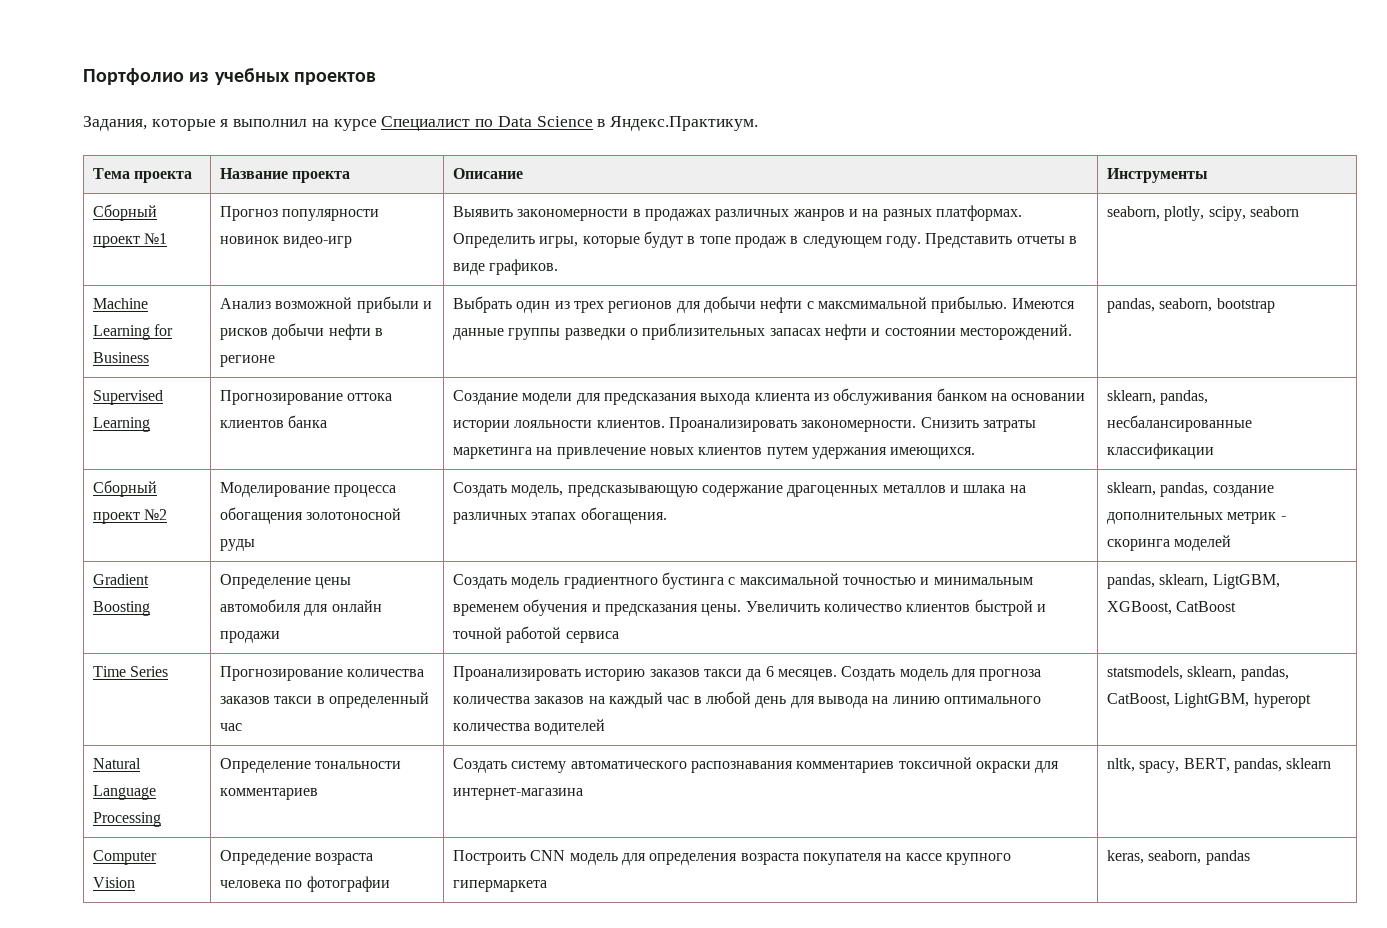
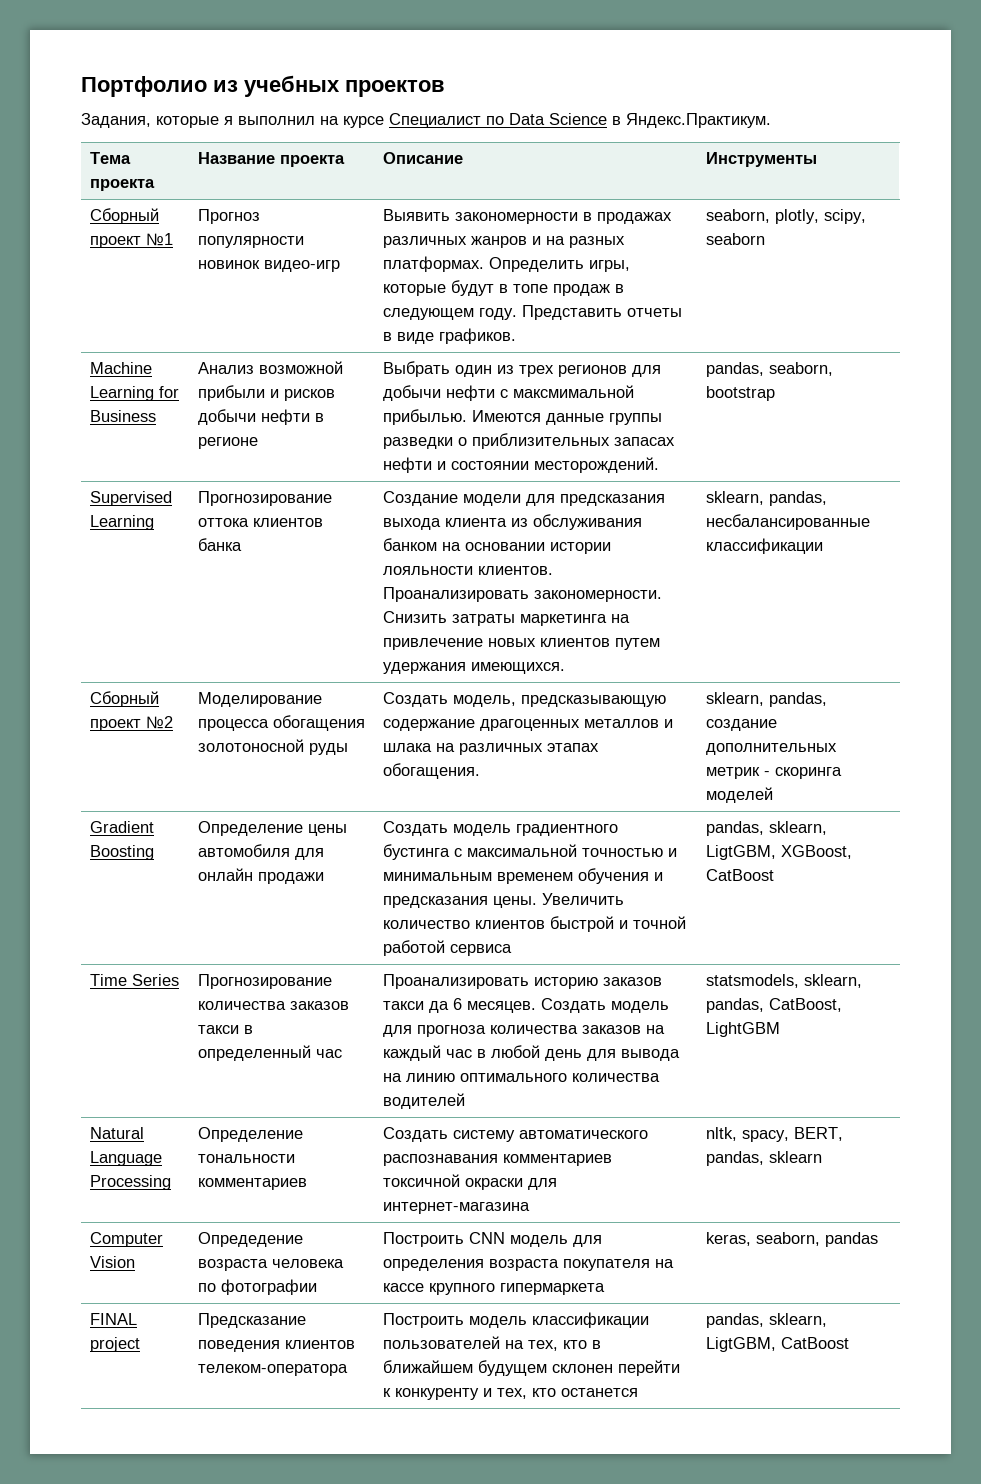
- statsmodels, sklearn, pandas, CatBoost, LightGBM, hyperopt
+ statsmodels, sklearn, pandas, CatBoost, LightGBM
+ FINAL project | Предсказание поведения клиентов телеком-оператора | Построить модель классификации пользователей на тех, кто в ближайшем будущем склонен перейти к конкуренту и тех, кто останется | pandas, sklearn, LigtGBM, CatBoost

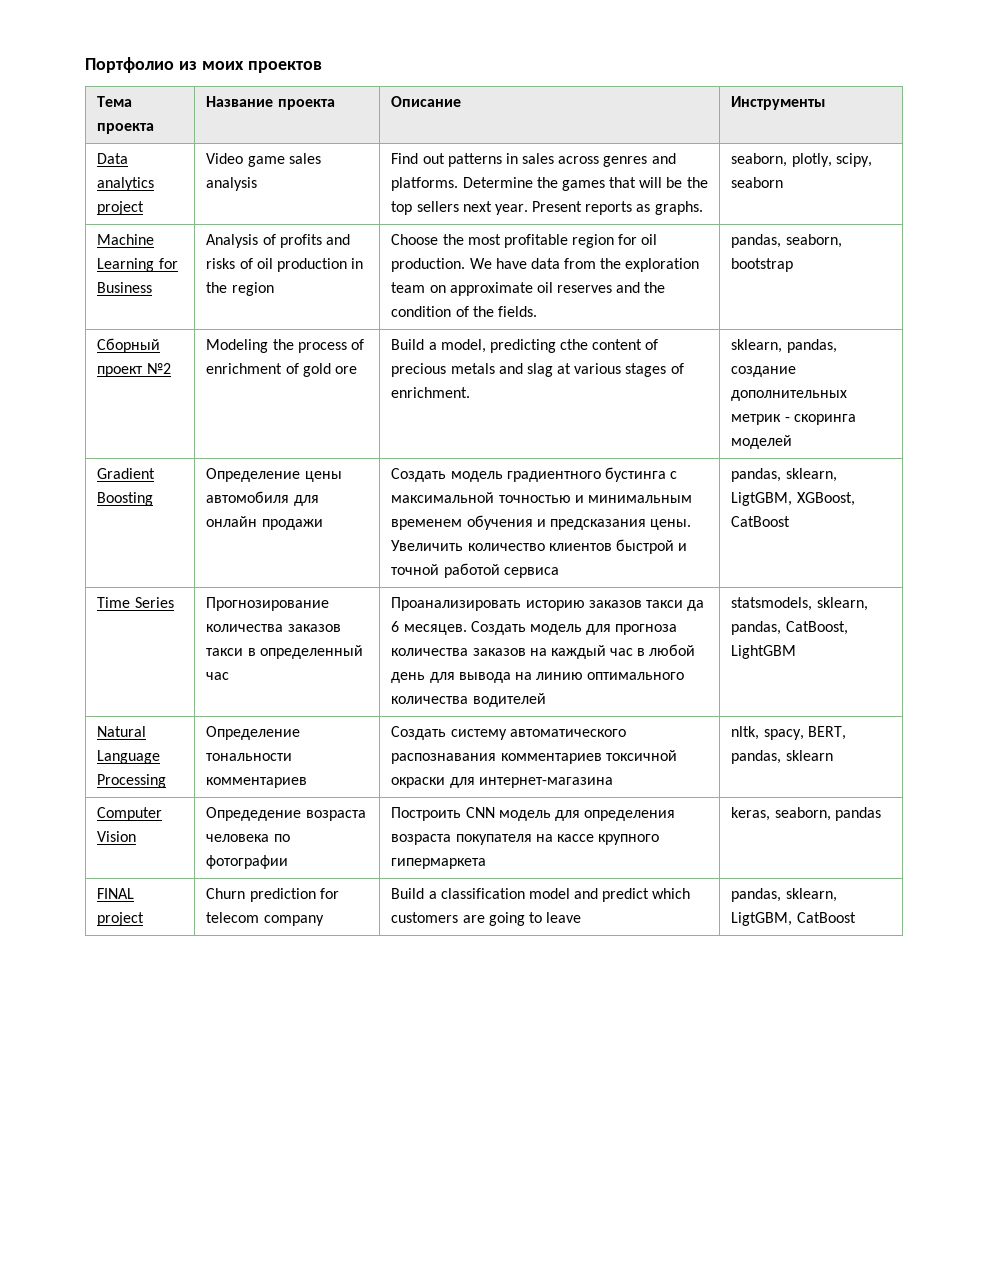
- Портфолио из учебных проектов
+ Портфолио из моих проектов
- Задания, которые я выполнил на курсе Специалист по Data Science в Яндекс.Практикум.
- Сборный проект №1 | Прогноз популярности новинок видео-игр | Выявить закономерности в продажах различных жанров и на разных платформах. Определить игры, которые будут в топе продаж в следующем году. Представить отчеты в виде графиков. | seaborn, plotly, scipy, seaborn
+ Data analytics project | Video game sales analysis | Find out patterns in sales across genres and platforms. Determine the games that will be the top sellers next year. Present reports as graphs. | seaborn, plotly, scipy, seaborn
- Анализ возможной прибыли и рисков добычи нефти в регионе | Выбрать один из трех регионов для добычи нефти с максмимальной прибылью. Имеются данные группы разведки о приблизительных запасах нефти и состоянии месторождений. | pandas, seaborn, bootstrap
- Supervised Learning | Прогнозирование оттока клиентов банка | Создание модели для предсказания выхода клиента из обслуживания банком на основании истории лояльности клиентов. Проанализировать закономерности. Снизить затраты маркетинга на привлечение новых клиентов путем удержания имеющихся. | sklearn, pandas, несбалансированные классификации
- Сборный проект №2 | Моделирование процесса обогащения золотоносной руды | Создать модель, предсказывающую содержание драгоценных металлов и шлака на различных этапах обогащения. | sklearn, pandas, создание дополнительных метрик - скоринга моделей
+ Analysis of profits and risks of oil production in the region | Choose the most profitable region for oil production. We have data from the exploration team on approximate oil reserves and the condition of the fields. | pandas, seaborn, bootstrap
+ Сборный проект №2 | Modeling the process of enrichment of gold ore | Build a model, predicting сthe content of precious metals and slag at various stages of enrichment. | sklearn, pandas, создание дополнительных метрик - скоринга моделей
- FINAL project | Предсказание поведения клиентов телеком-оператора | Построить модель классификации пользователей на тех, кто в ближайшем будущем склонен перейти к конкуренту и тех, кто останется | pandas, sklearn, LigtGBM, CatBoost
+ FINAL project | Churn prediction for telecom company | Build a classification model and predict which customers are going to leave | pandas, sklearn, LigtGBM, CatBoost

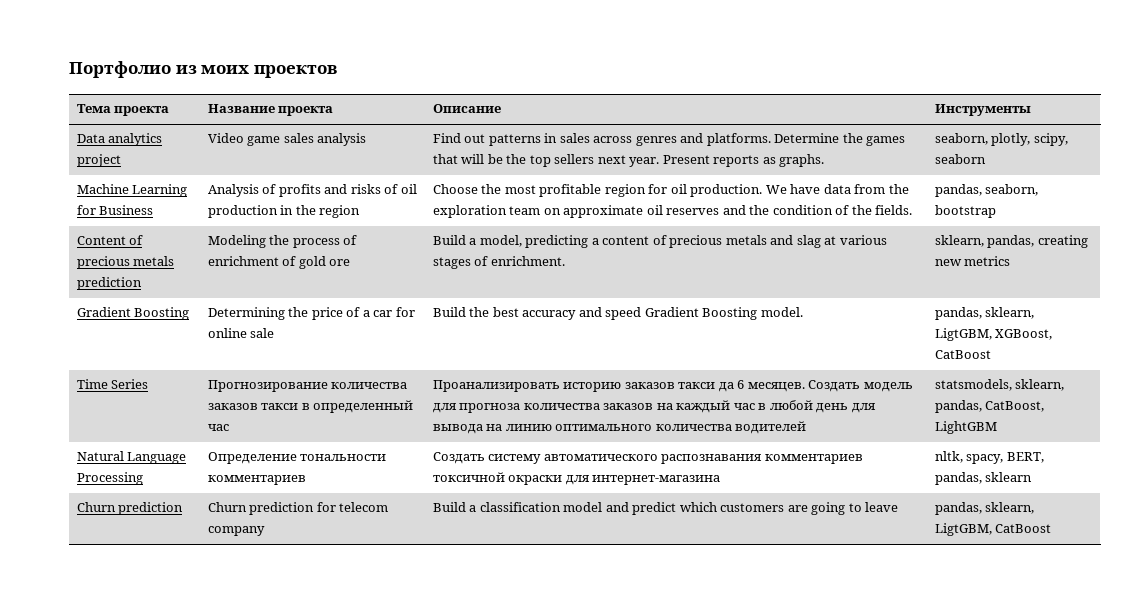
- Сборный проект №2 | Modeling the process of enrichment of gold ore | Build a model, predicting сthe content of precious metals and slag at various stages of enrichment. | sklearn, pandas, создание дополнительных метрик - скоринга моделей
- Gradient Boosting | Определение цены автомобиля для онлайн продажи | Создать модель градиентного бустинга с максимальной точностью и минимальным временем обучения и предсказания цены. Увеличить количество клиентов быстрой и точной работой сервиса | pandas, sklearn, LigtGBM, XGBoost, CatBoost
+ Content of precious metals prediction | Modeling the process of enrichment of gold ore | Build a model, predicting a content of precious metals and slag at various stages of enrichment. | sklearn, pandas, creating new metrics
+ Gradient Boosting | Determining the price of a car for online sale | Build the best accuracy and speed Gradient Boosting model. | pandas, sklearn, LigtGBM, XGBoost, CatBoost
- Computer Vision | Опредедение возраста человека по фотографии | Построить CNN модель для определения возраста покупателя на кассе крупного гипермаркета | keras, seaborn, pandas
- FINAL project | Churn prediction for telecom company | Build a classification model and predict which customers are going to leave | pandas, sklearn, LigtGBM, CatBoost
+ Churn prediction | Churn prediction for telecom company | Build a classification model and predict which customers are going to leave | pandas, sklearn, LigtGBM, CatBoost

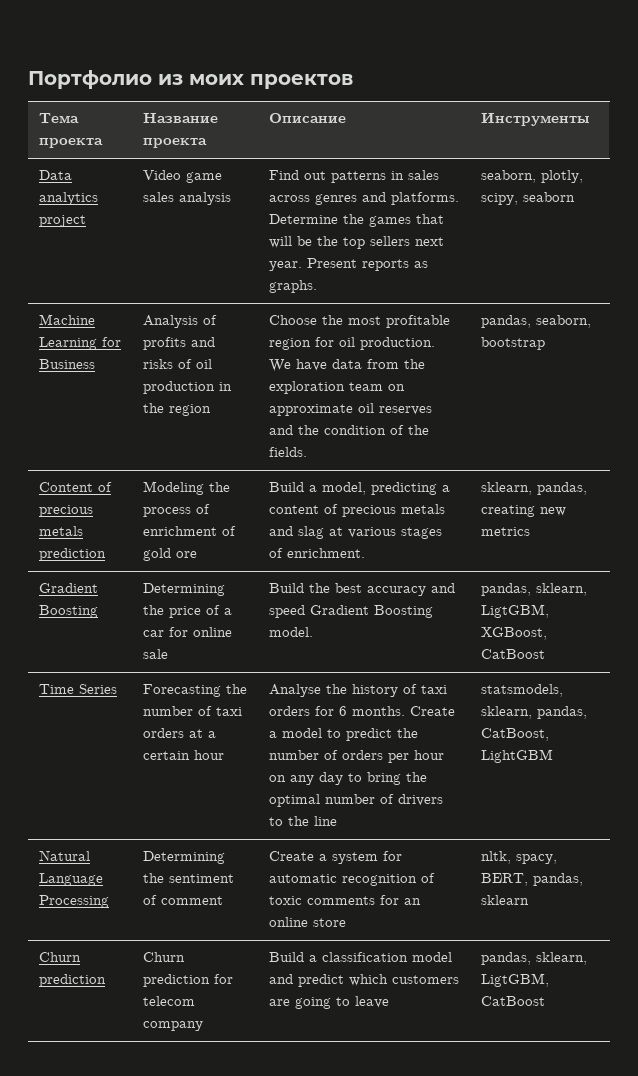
- Прогнозирование количества заказов такси в определенный час | Проанализировать историю заказов такси да 6 месяцев. Создать модель для прогноза количества заказов на каждый час в любой день для вывода на линию оптимального количества водителей
+ Forecasting the number of taxi orders at a certain hour | Analyse the history of taxi orders for 6 months. Create a model to predict the number of orders per hour on any day to bring the optimal number of drivers to the line
- Natural Language Processing | Определение тональности комментариев | Создать систему автоматического распознавания комментариев токсичной окраски для интернет-магазина | nltk, spacy, BERT, pandas, sklearn
+ Natural Language Processing | Determining the sentiment of comment | Create a system for automatic recognition of toxic comments for an online store | nltk, spacy, BERT, pandas, sklearn

